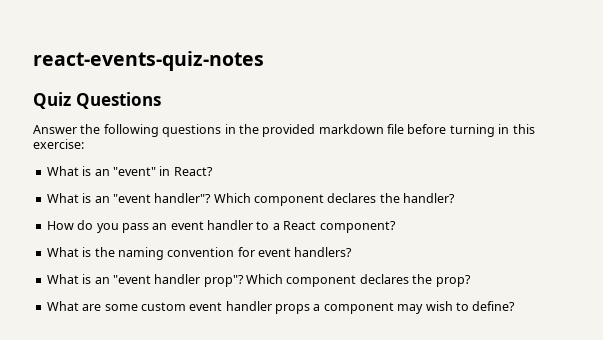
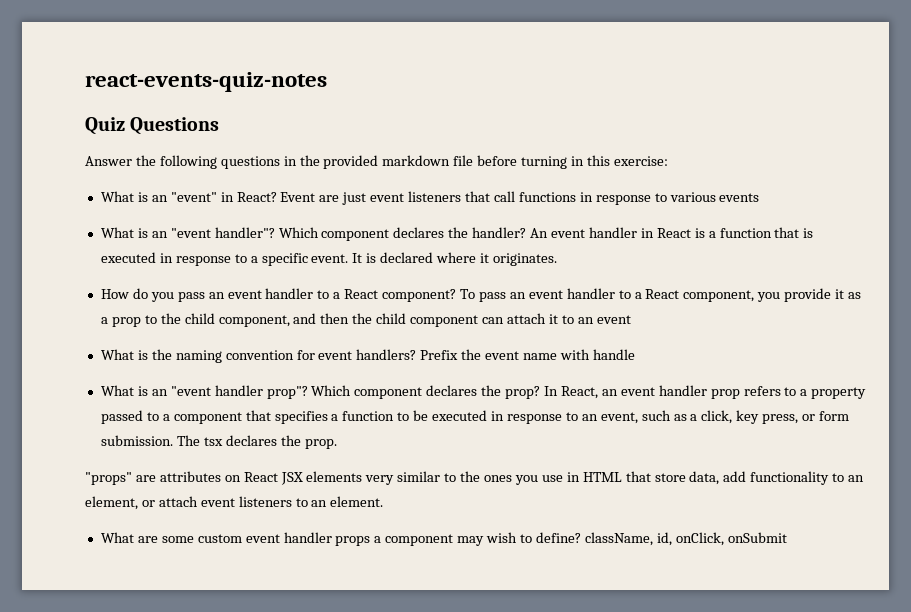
+ Event are just event listeners that call functions in response to various events
+ An event handler in React is a function that is executed in response to a specific event. It is declared where it originates.
+ To pass an event handler to a React component, you provide it as a prop to the child component, and then the child component can attach it to an event
+ Prefix the event name with handle
+ In React, an event handler prop refers to a property passed to a component that specifies a function to be executed in response to an event, such as a click, key press, or form submission. The tsx declares the prop.
+ "props" are attributes on React JSX elements very similar to the ones you use in HTML that store data, add functionality to an element, or attach event listeners to an element.
- What are some custom event handler props a component may wish to define?
+ What are some custom event handler props a component may wish to define? className, id, onClick, onSubmit

